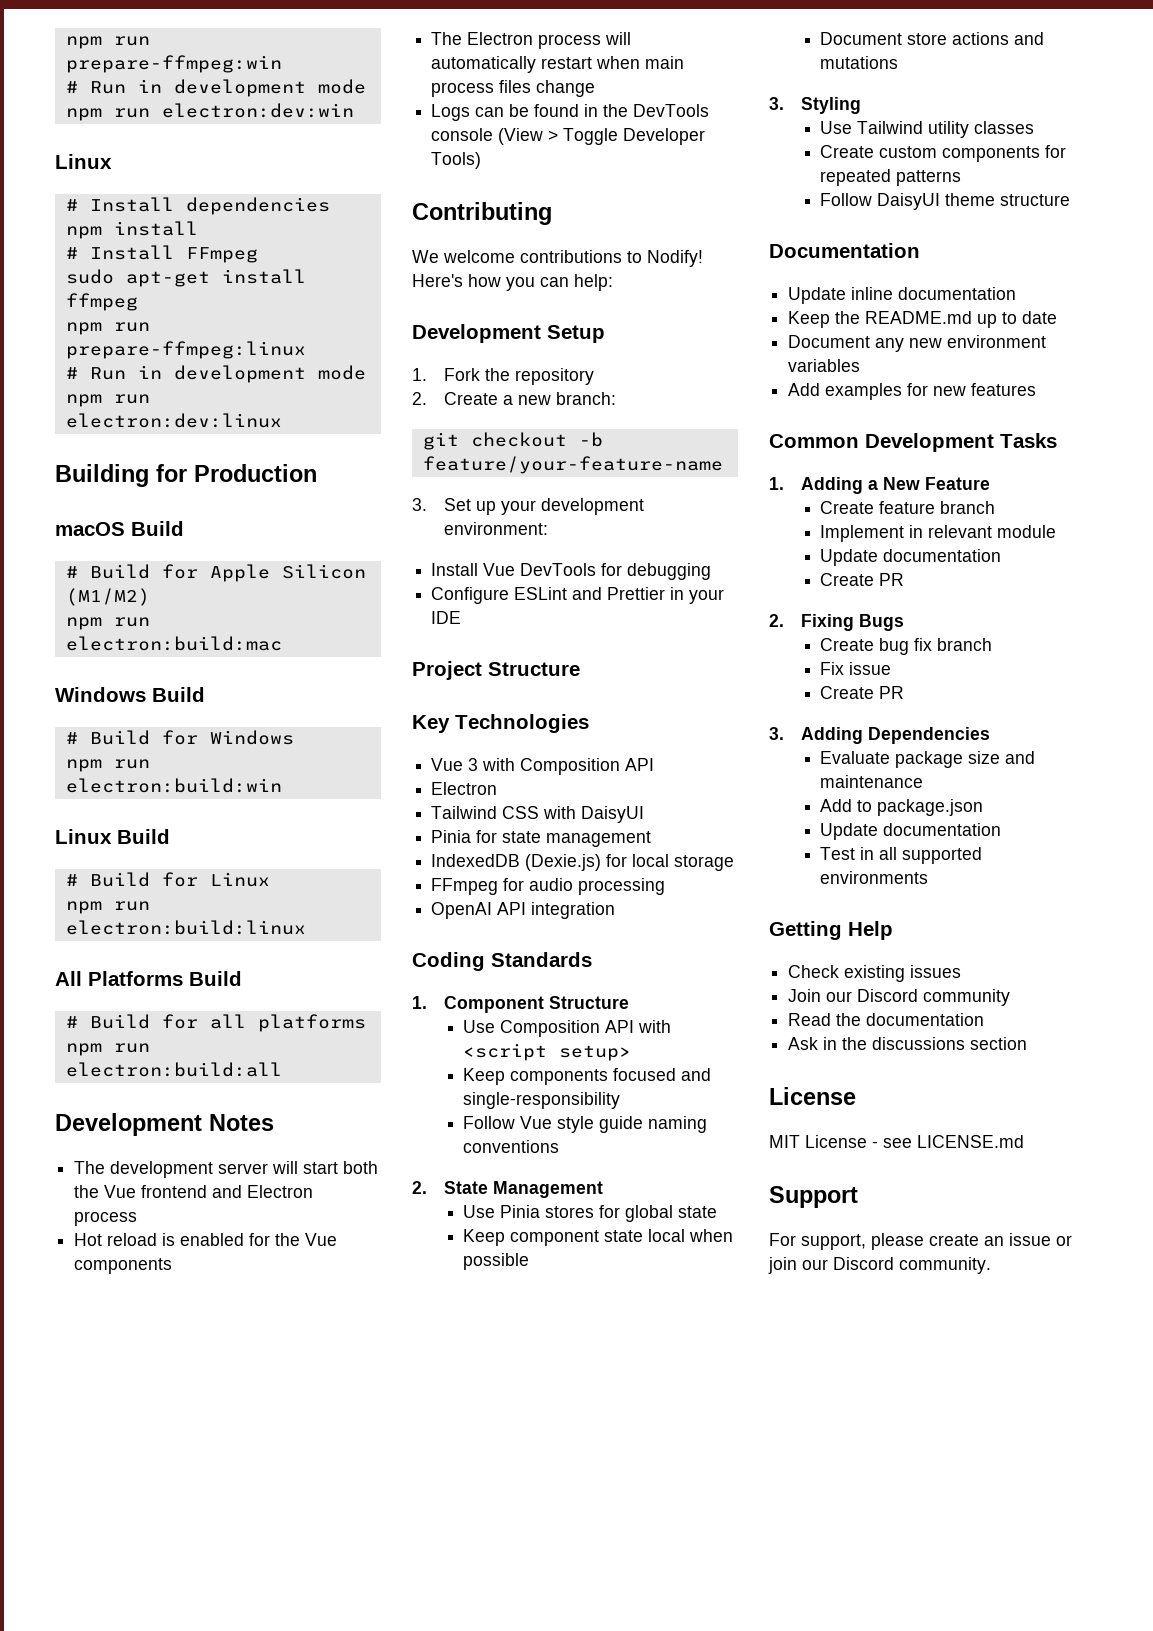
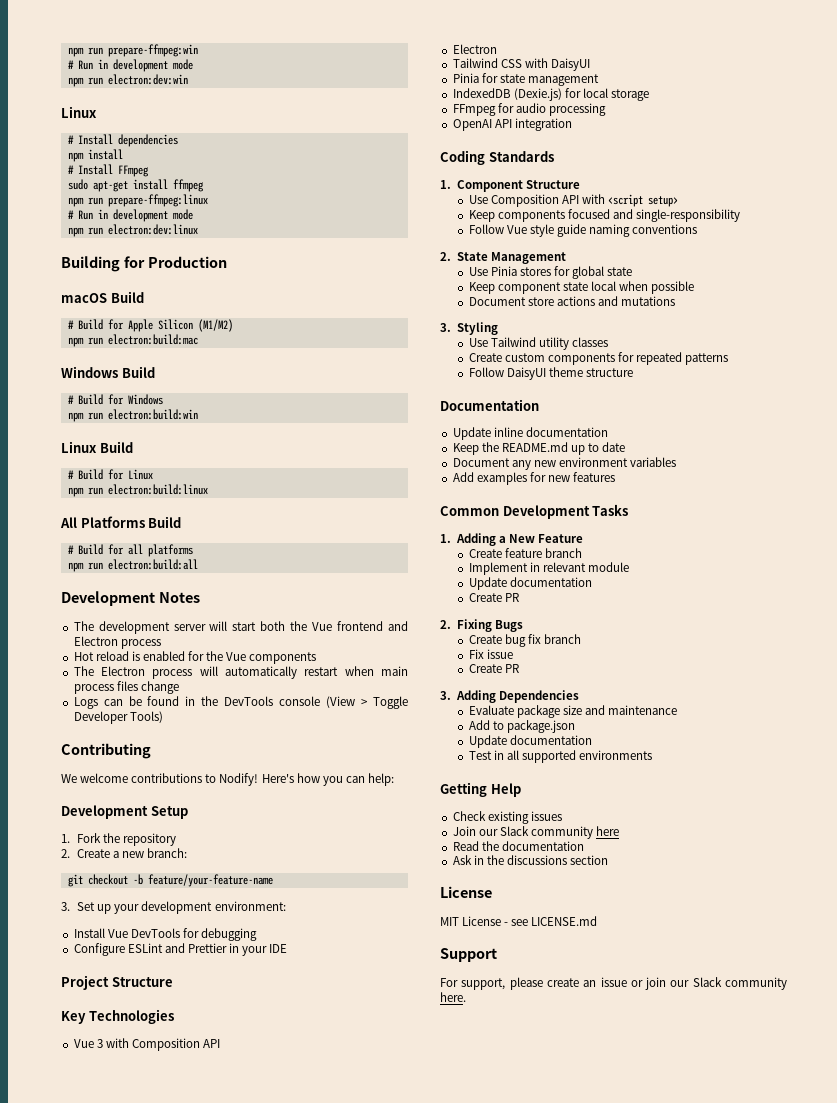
- Join our Discord community
+ Join our Slack community here
- For support, please create an issue or join our Discord community.
+ For support, please create an issue or join our Slack community here.

